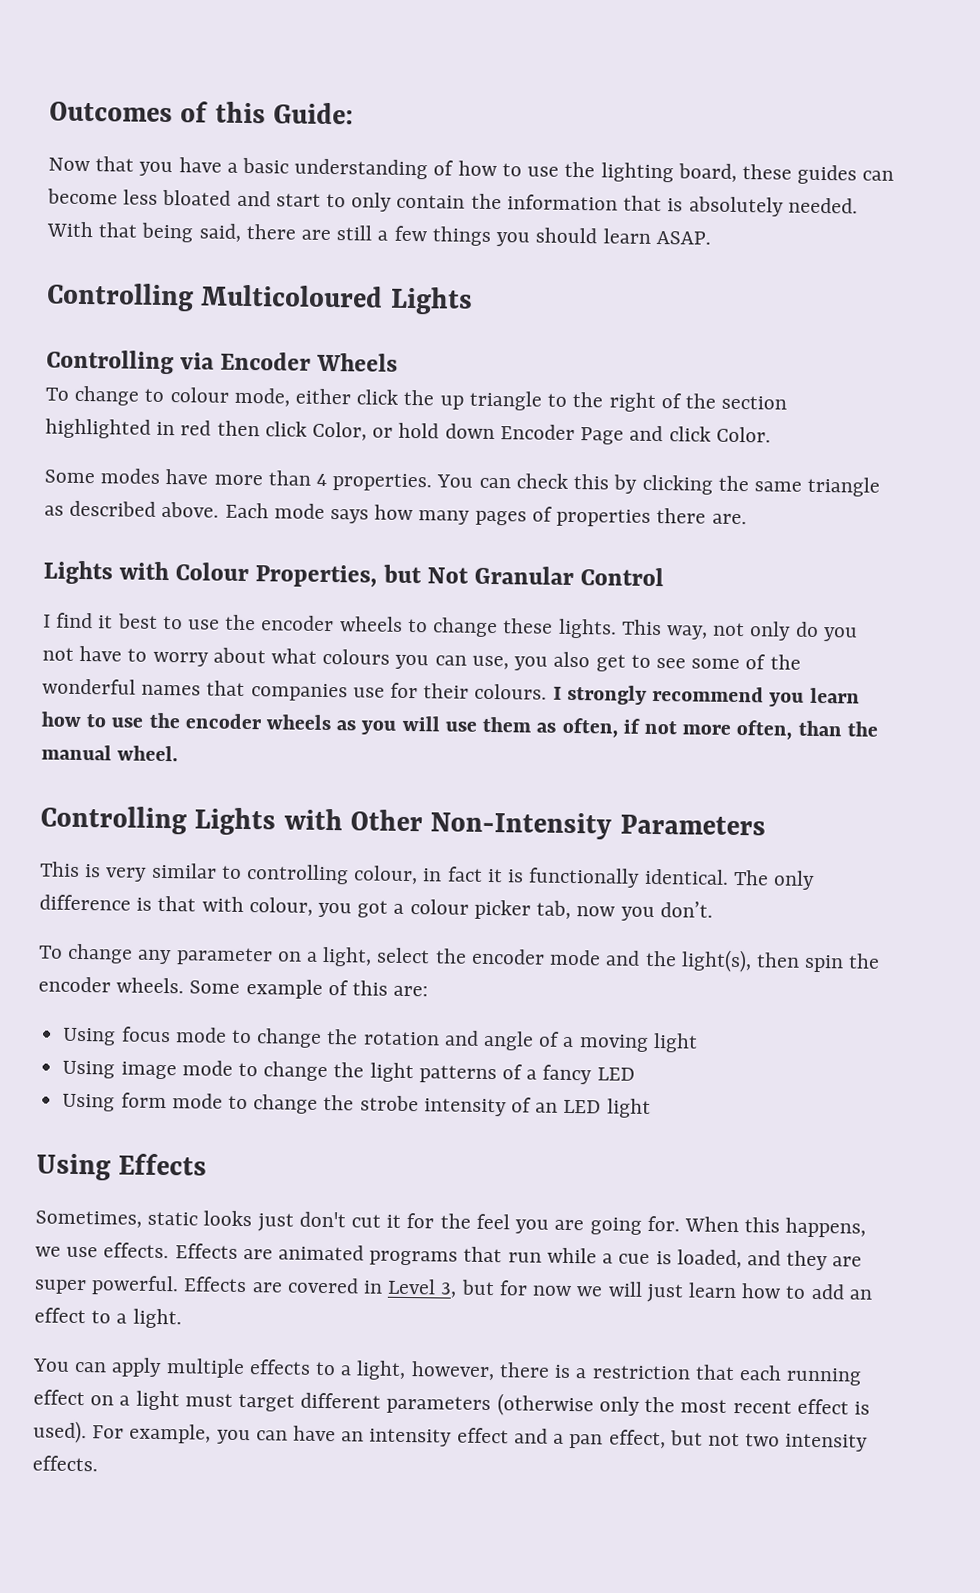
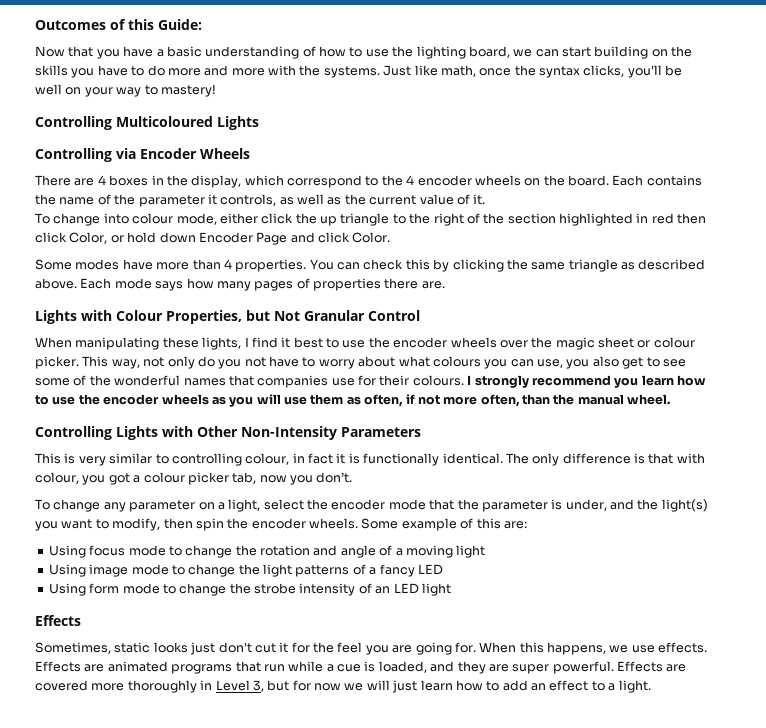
- Now that you have a basic understanding of how to use the lighting board, these guides can become less bloated and start to only contain the information that is absolutely needed. With that being said, there are still a few things you should learn ASAP.
+ Now that you have a basic understanding of how to use the lighting board, we can start building on the skills you have to do more and more with the systems. Just like math, once the syntax clicks, you'll be well on your way to mastery!
- To change to colour mode, either click the up triangle to the right of the section highlighted in red then click Color, or hold down Encoder Page and click Color.
+ There are 4 boxes in the display, which correspond to the 4 encoder wheels on the board. Each contains the name of the parameter it controls, as well as the current value of it.
+ To change into colour mode, either click the up triangle to the right of the section highlighted in red then click Color, or hold down Encoder Page and click Color.
- I find it best to use the encoder wheels to change these lights.
+ When manipulating these lights, I find it best to use the encoder wheels over the magic sheet or colour picker.
- To change any parameter on a light, select the encoder mode and the light(s), then spin the encoder wheels.
+ To change any parameter on a light, select the encoder mode that the parameter is under, and the light(s) you want to modify, then spin the encoder wheels.
  Using form mode to change the strobe intensity of an LED light
- Using Effects
+ Effects
- Effects are covered in Level 3, but for now we will just learn how to add an effect to a light.
+ Effects are covered more thoroughly in Level 3, but for now we will just learn how to add an effect to a light.
- You can apply multiple effects to a light, however, there is a restriction that each running effect on a light must target different parameters (otherwise only the most recent effect is used). For example, you can have an intensity effect and a pan effect, but not two intensity effects.

